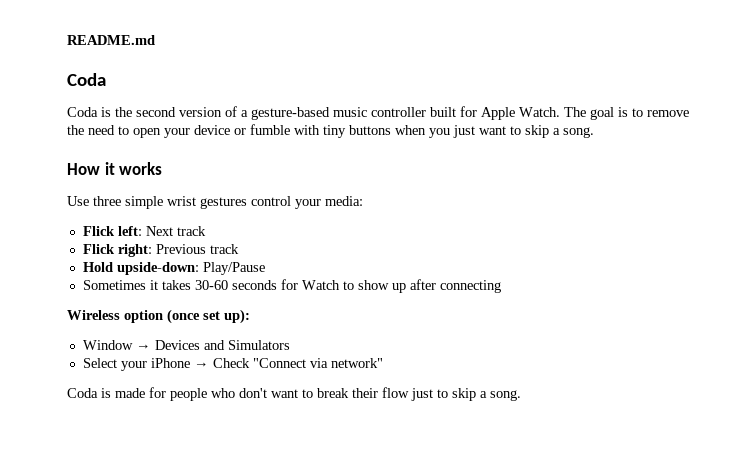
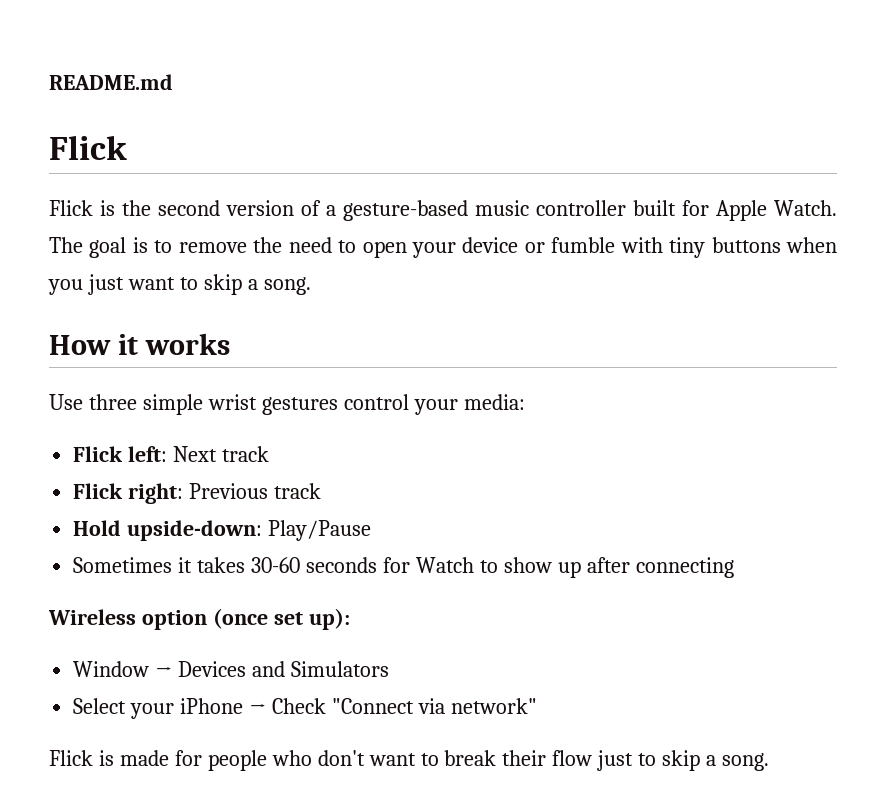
  README.md
- Coda
- Coda is the second version of a gesture-based music controller built for Apple Watch.
+ Flick
+ Flick is the second version of a gesture-based music controller built for Apple Watch.
- Coda is made for people who don't want to break their flow just to skip a song.
+ Flick is made for people who don't want to break their flow just to skip a song.

